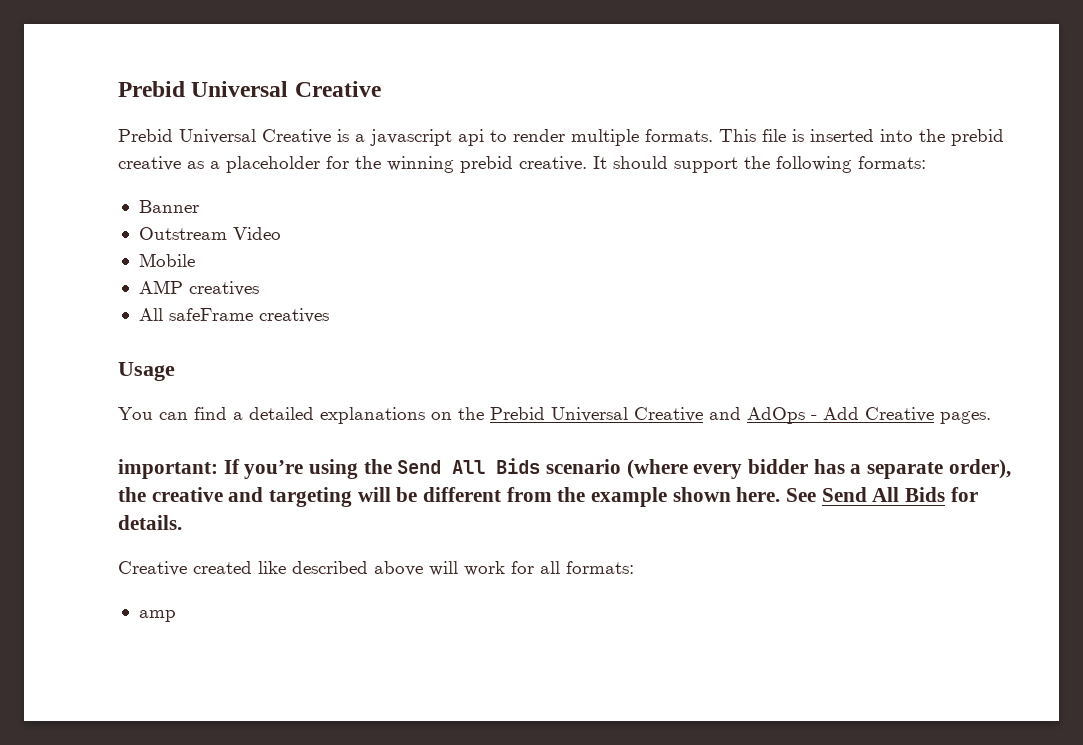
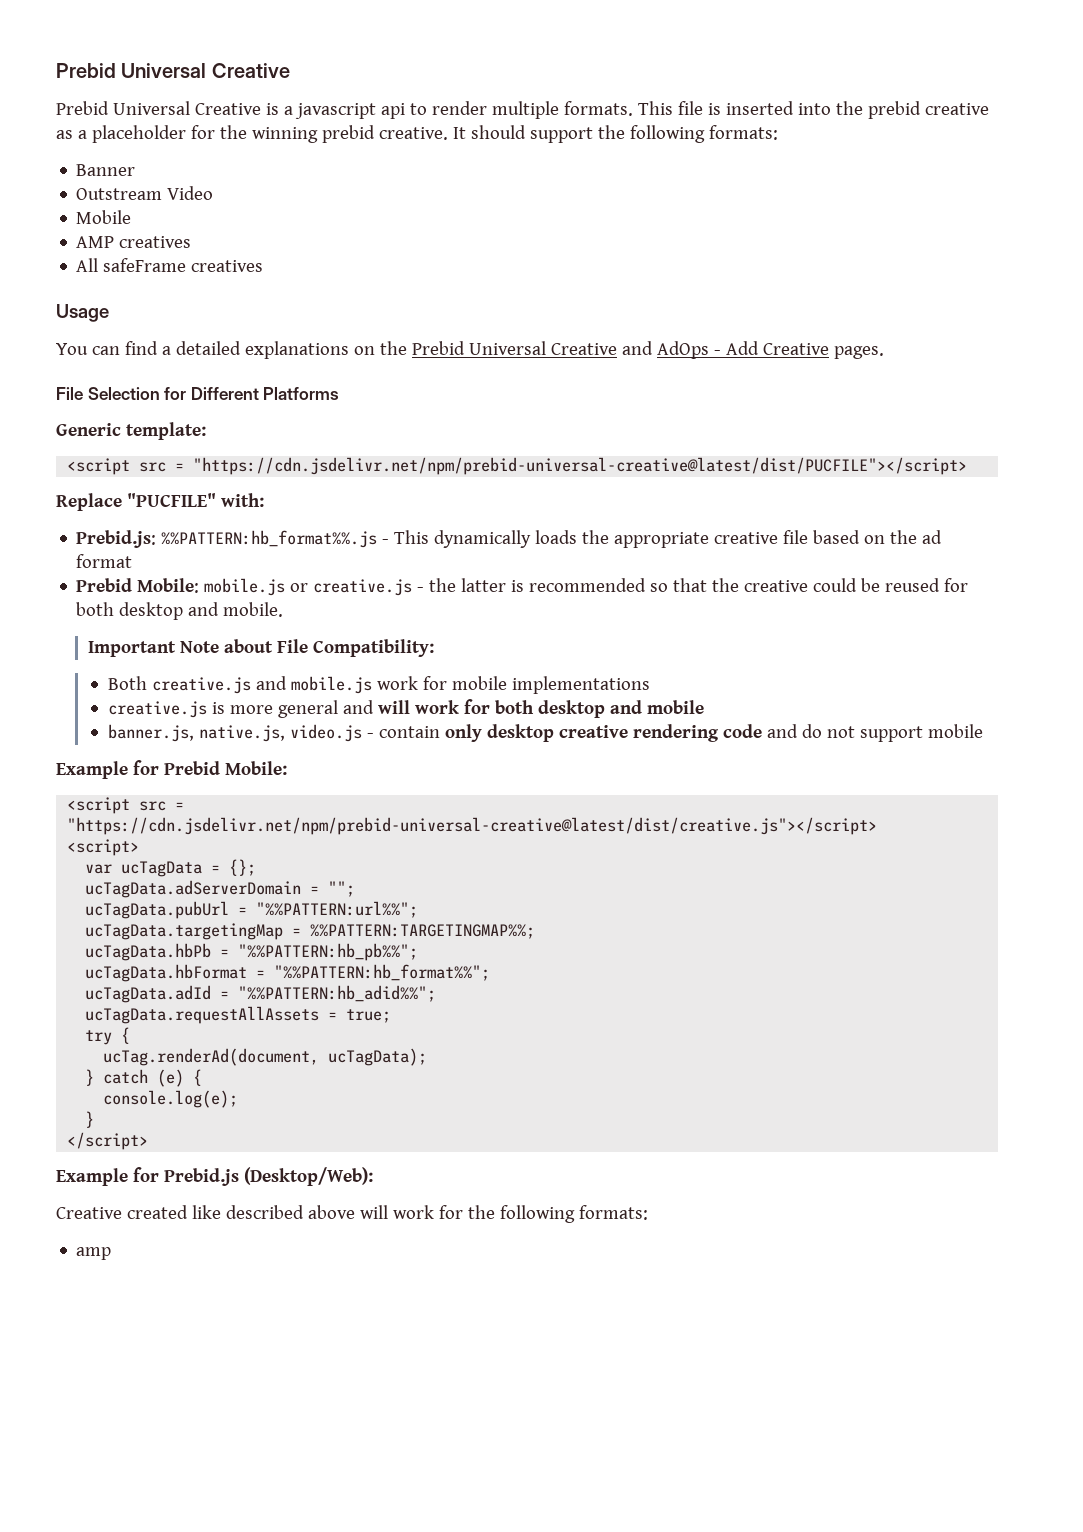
- important: If you’re using the Send All Bids scenario (where every bidder has a separate order), the creative and targeting will be different from the example shown here. See Send All Bids for details.
+ File Selection for Different Platforms
+ Generic template:
+ <script src = "https://cdn.jsdelivr.net/npm/prebid-universal-creative@latest/dist/PUCFILE"></script>
+ Replace "PUCFILE" with:
+ Prebid.js: %%PATTERN:hb_format%%.js - This dynamically loads the appropriate creative file based on the ad format
+ Prebid Mobile: mobile.js or creative.js - the latter is recommended so that the creative could be reused for both desktop and mobile.
+ Important Note about File Compatibility:
+ Both creative.js and mobile.js work for mobile implementations
+ creative.js is more general and will work for both desktop and mobile
+ banner.js, native.js, video.js - contain only desktop creative rendering code and do not support mobile
+ Example for Prebid Mobile:
+ <script src = "https://cdn.jsdelivr.net/npm/prebid-universal-creative@latest/dist/creative.js"></script>
+ <script>
+ var ucTagData = {};
+ ucTagData.adServerDomain = "";
+ ucTagData.pubUrl = "%%PATTERN:url%%";
+ ucTagData.targetingMap = %%PATTERN:TARGETINGMAP%%;
+ ucTagData.hbPb = "%%PATTERN:hb_pb%%";
+ ucTagData.hbFormat = "%%PATTERN:hb_format%%";
+ ucTagData.adId = "%%PATTERN:hb_adid%%";
+ ucTagData.requestAllAssets = true;
+ try {
+ ucTag.renderAd(document, ucTagData);
+ } catch (e) {
+ console.log(e);
+ }
+ </script>
+ Example for Prebid.js (Desktop/Web):
- Creative created like described above will work for all formats:
+ Creative created like described above will work for the following formats:

